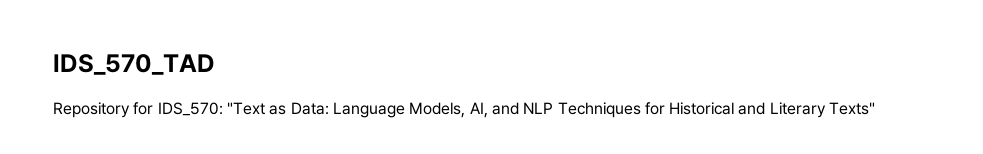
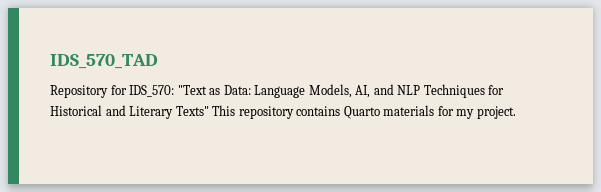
- Repository for IDS_570: "Text as Data: Language Models, AI, and NLP Techniques for Historical and Literary Texts"
+ Repository for IDS_570: "Text as Data: Language Models, AI, and NLP Techniques for Historical and Literary Texts" This repository contains Quarto materials for my project.

